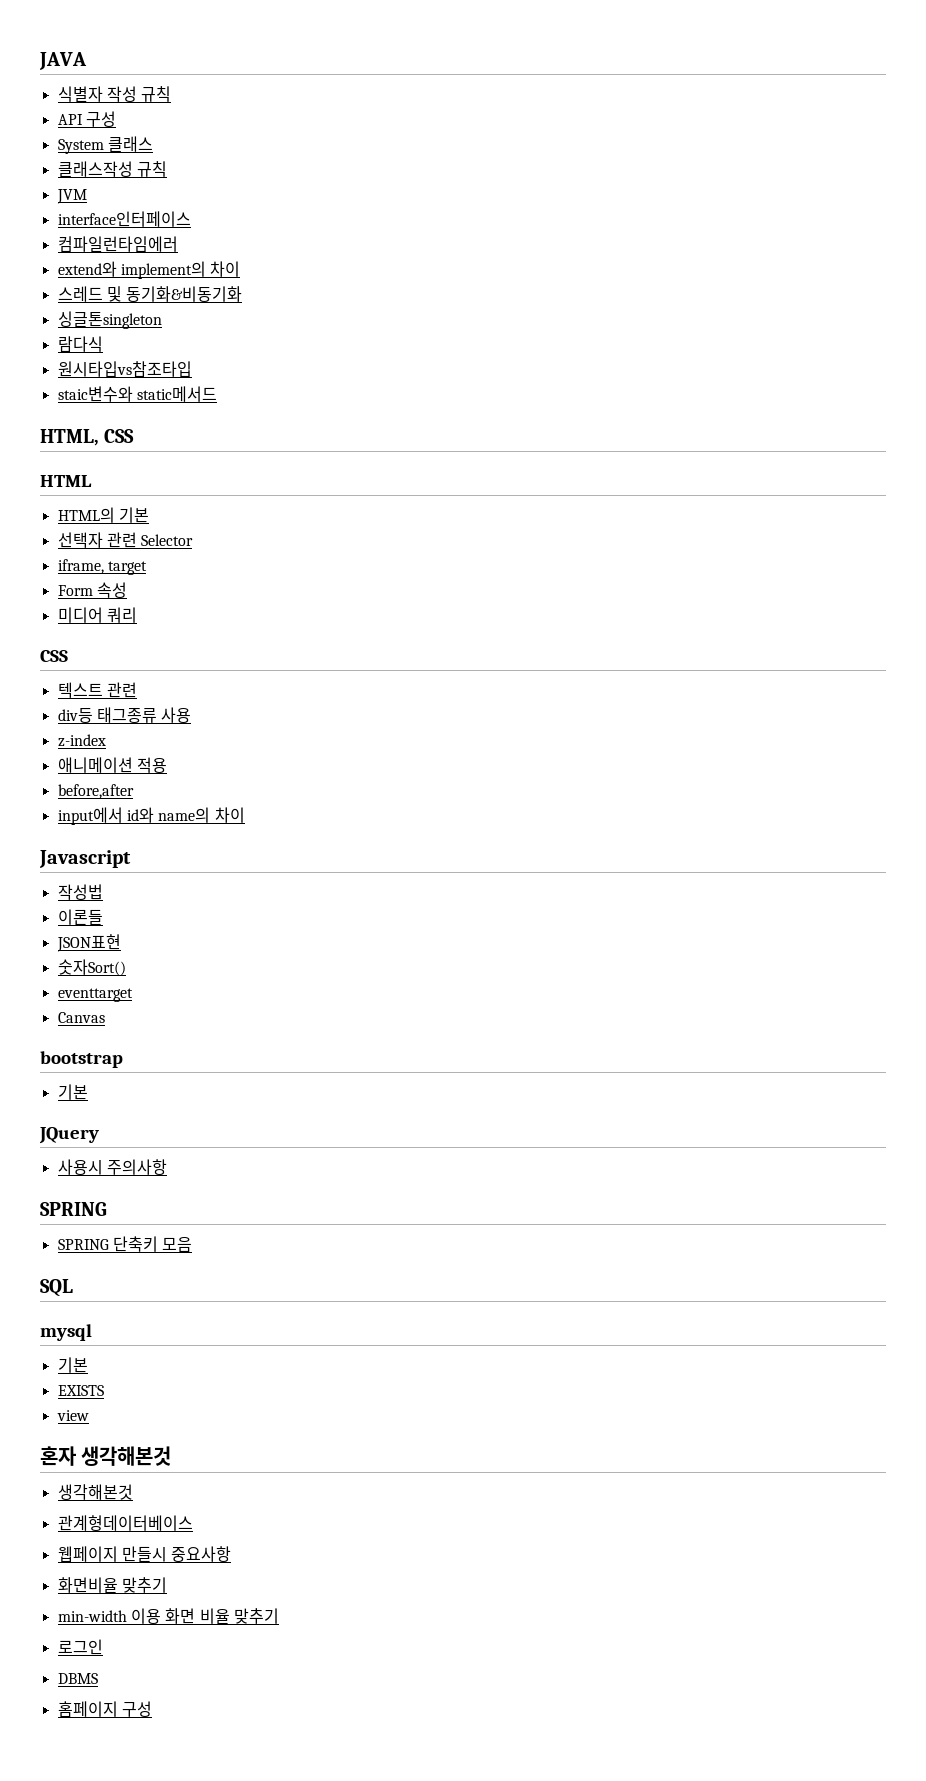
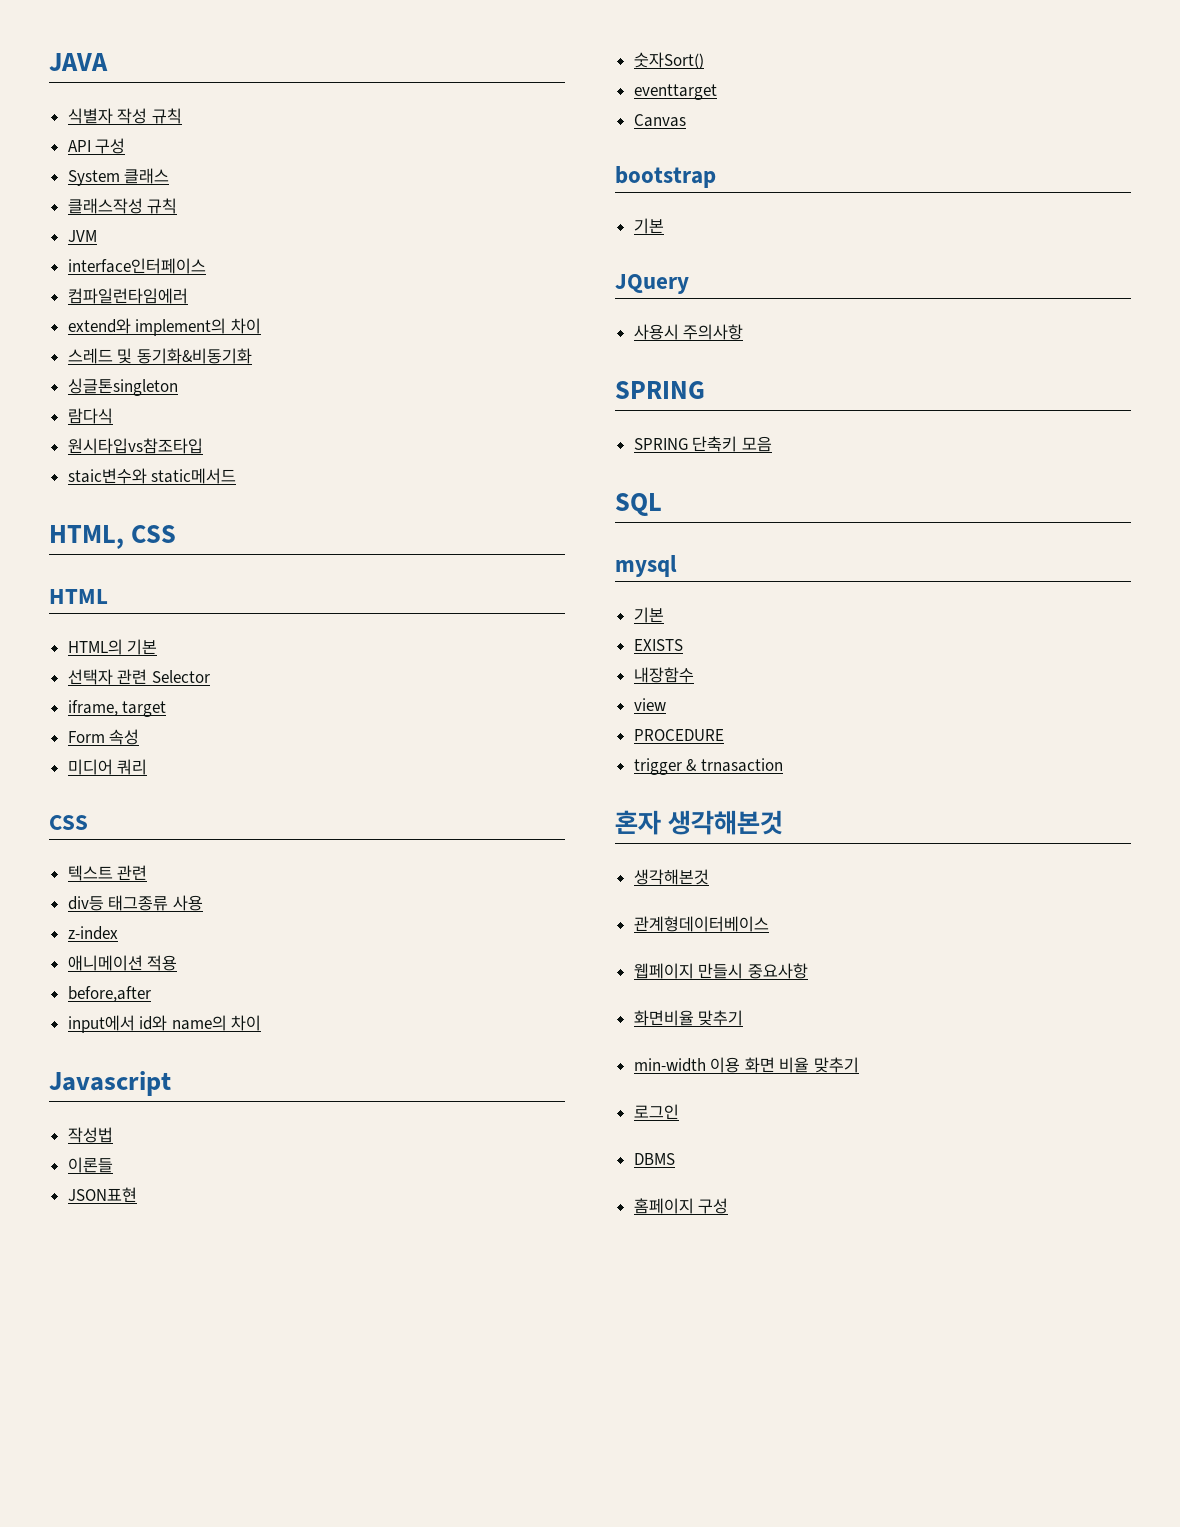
+ 내장함수
+ PROCEDURE
+ trigger & trnasaction

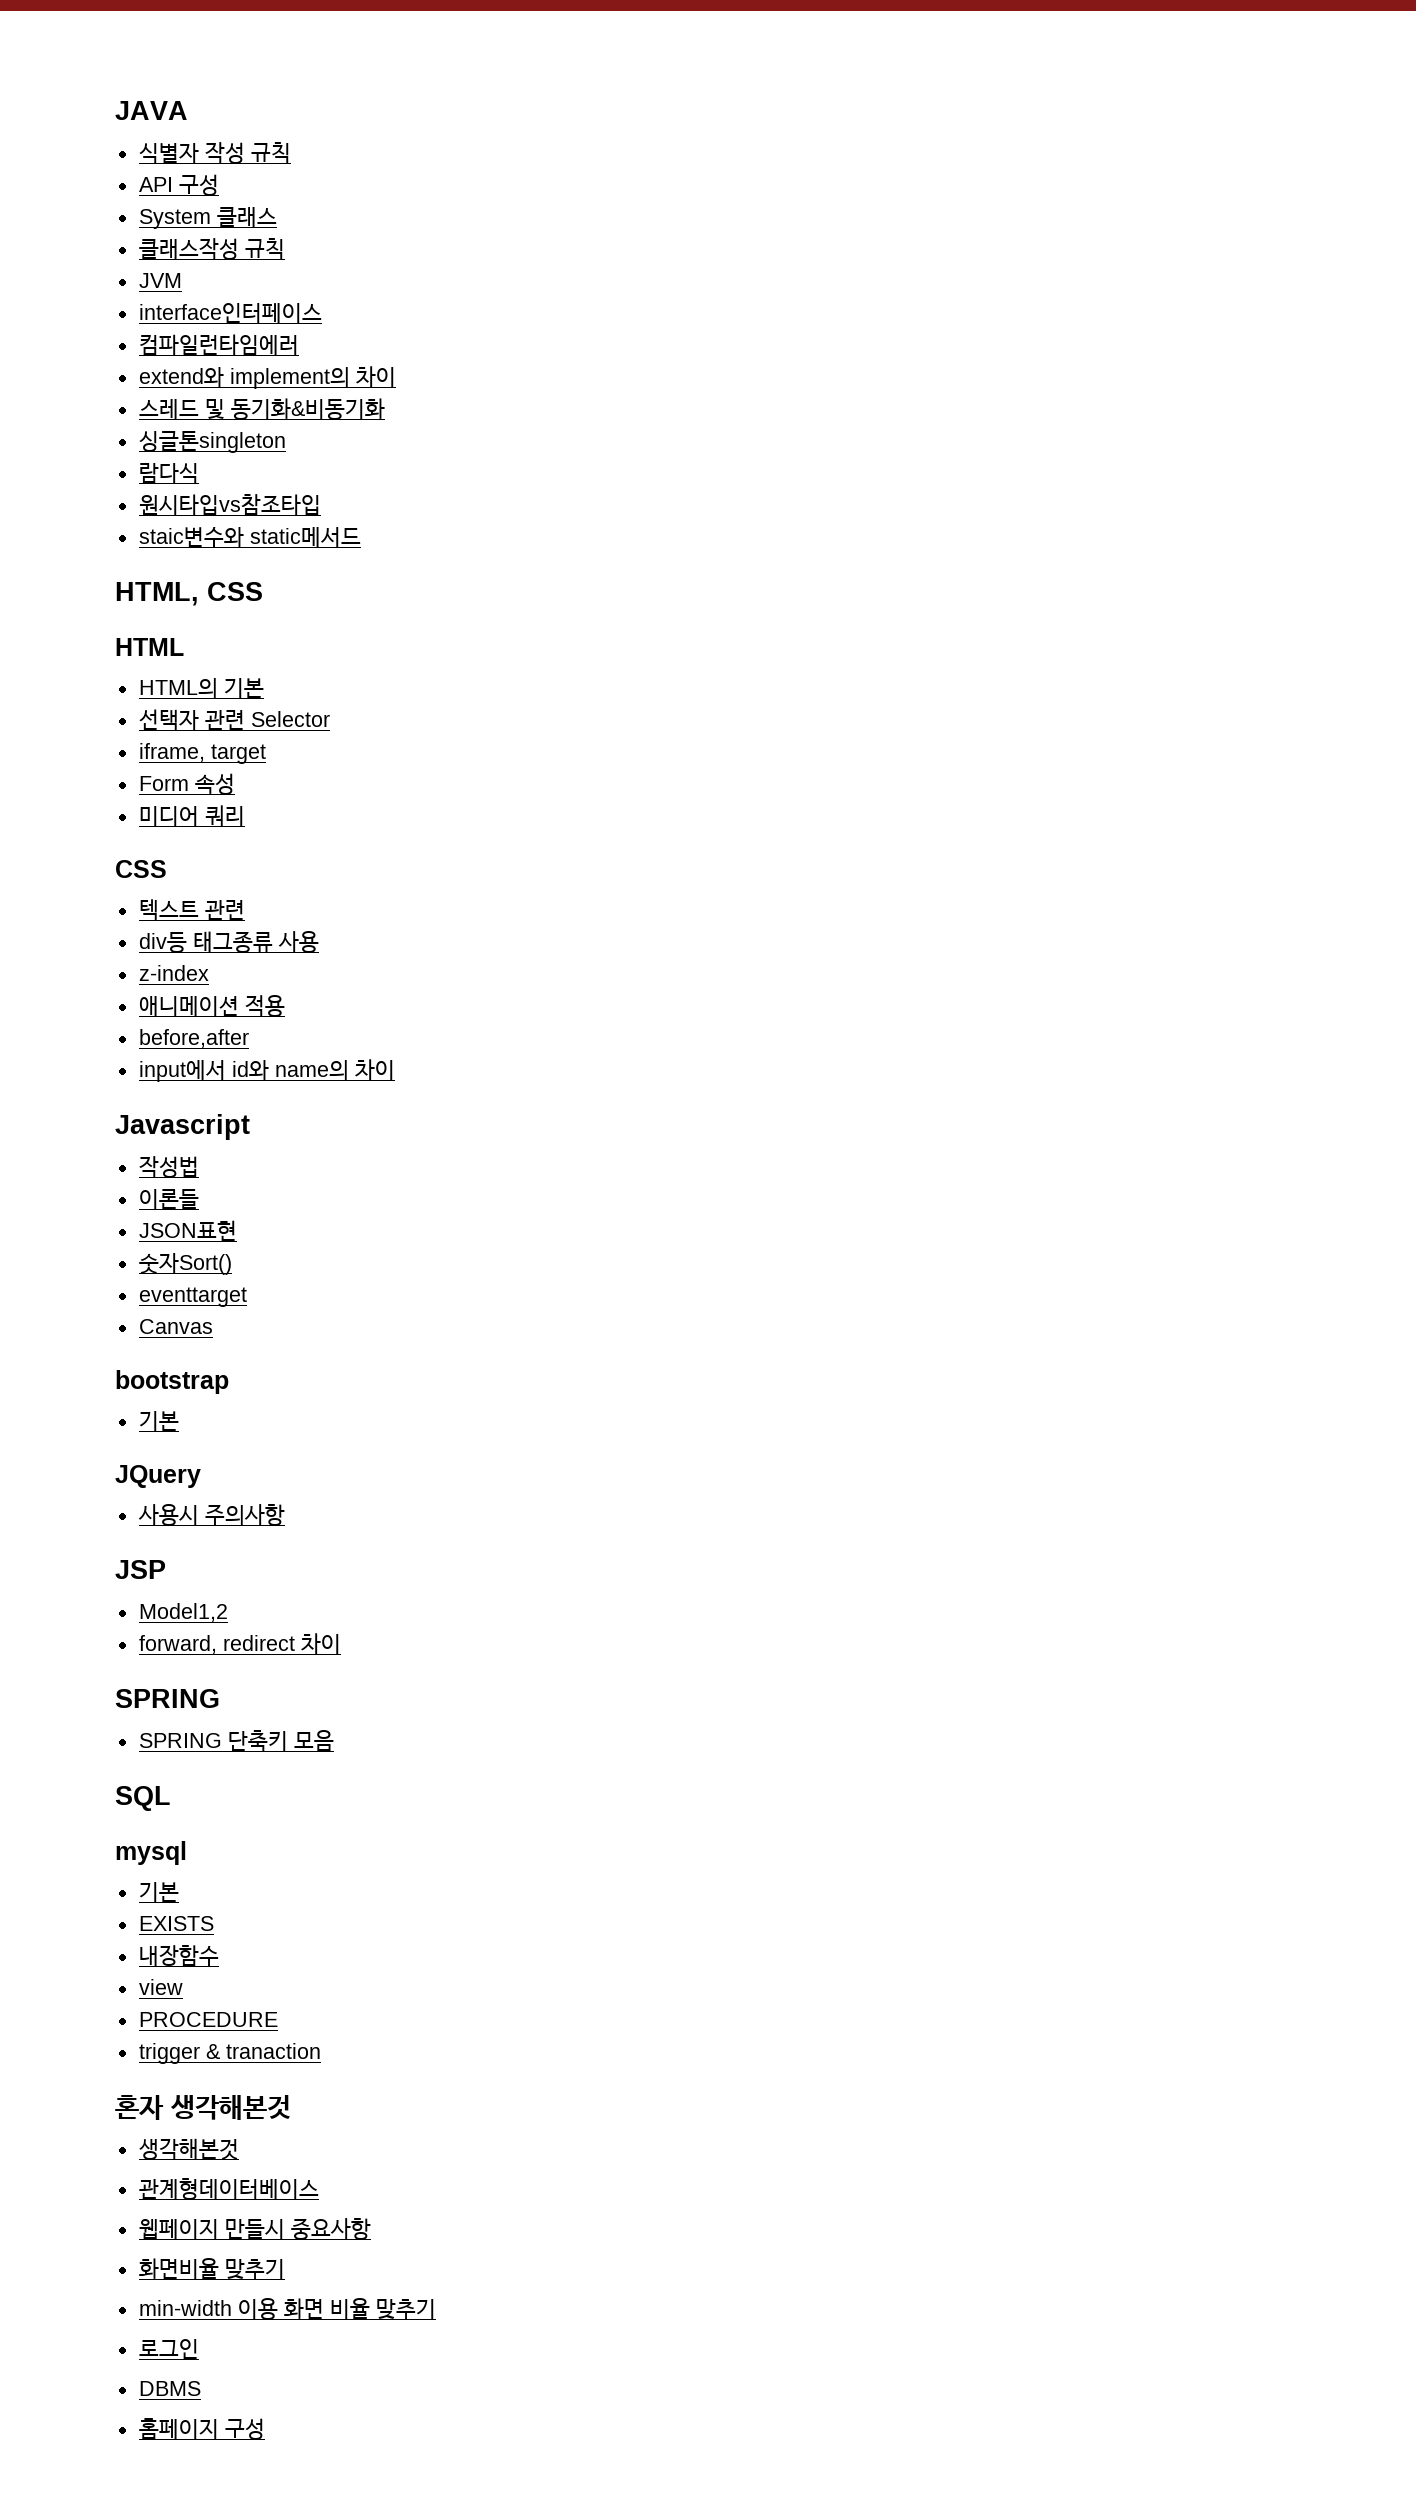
+ JSP
+ Model1,2
+ forward, redirect 차이
- trigger & trnasaction
+ trigger & tranaction

